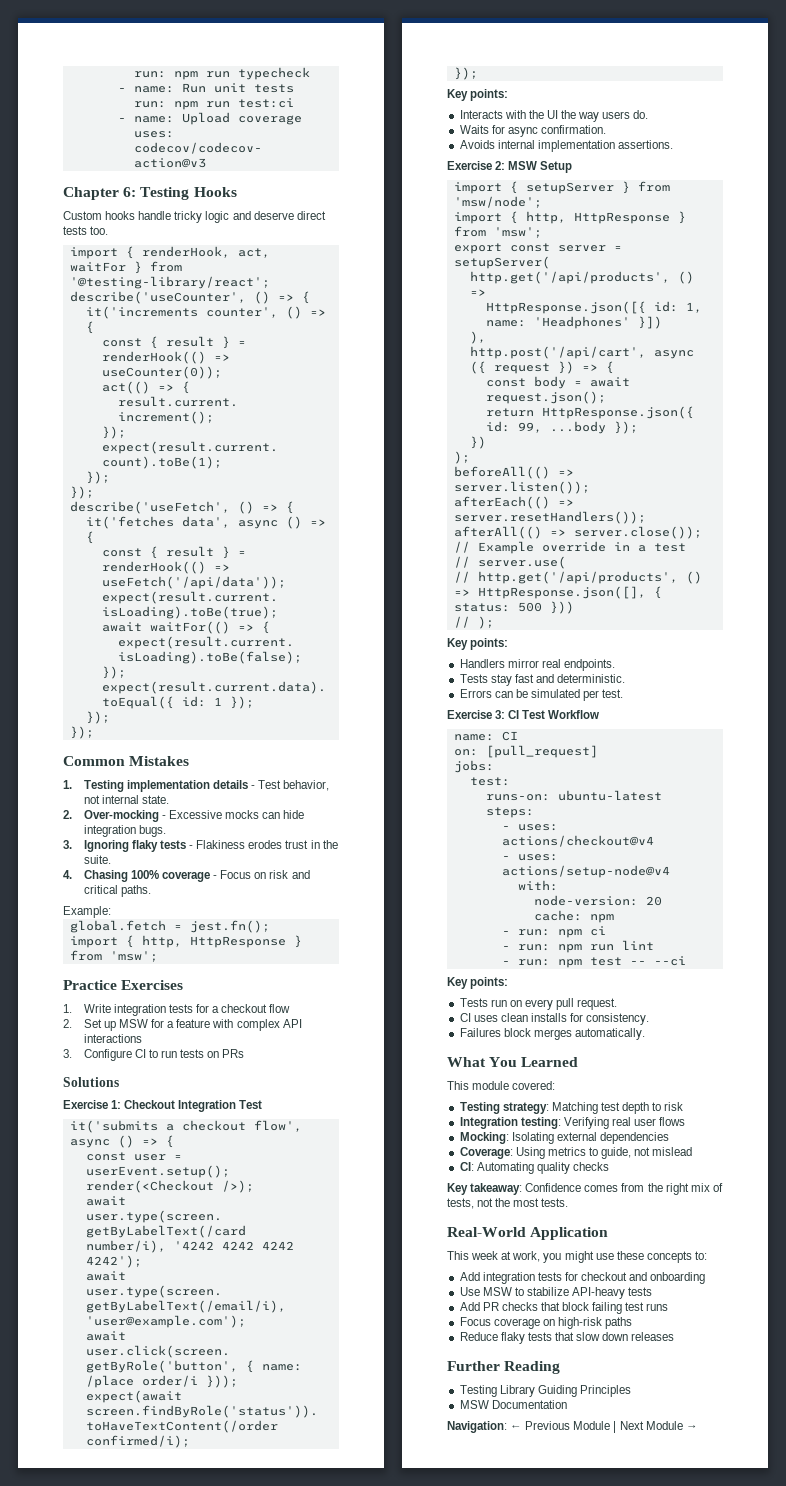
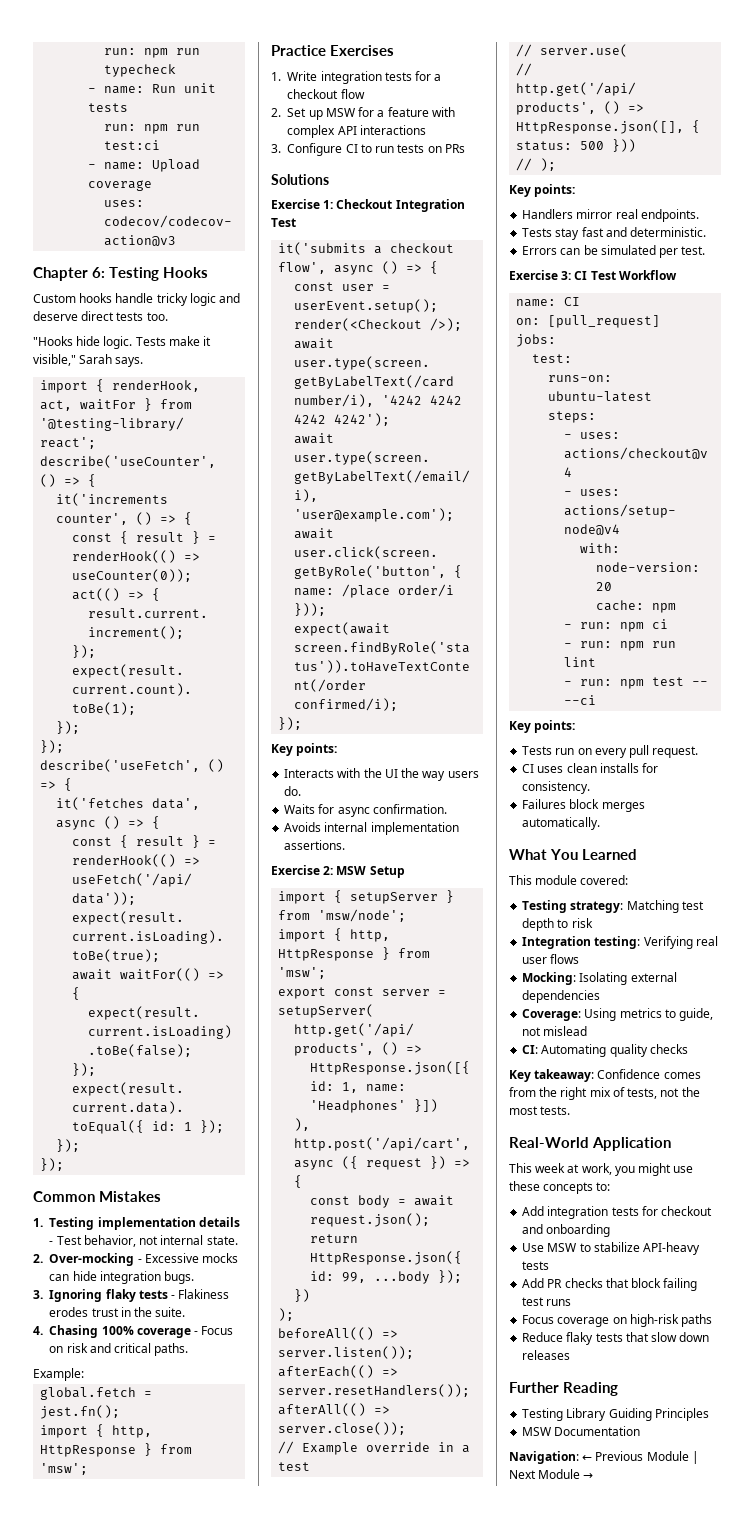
+ "Hooks hide logic. Tests make it visible," Sarah says.

